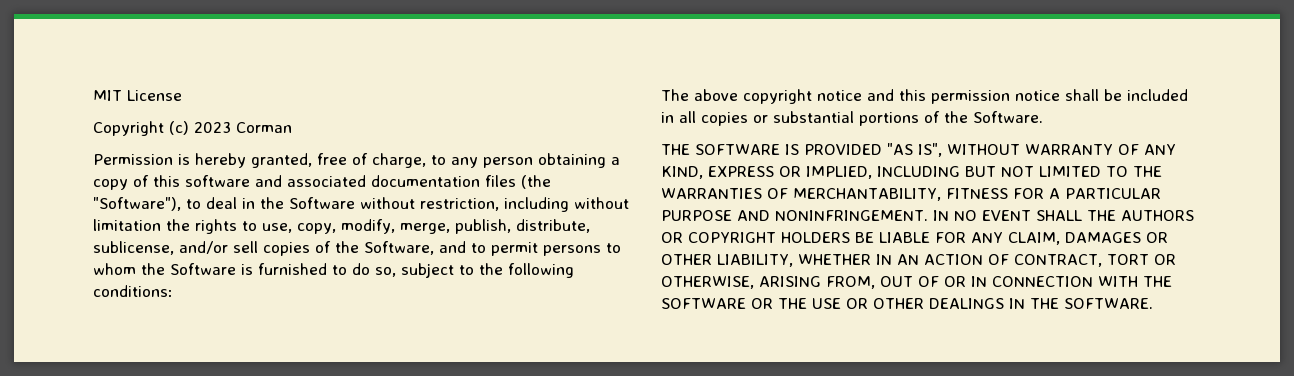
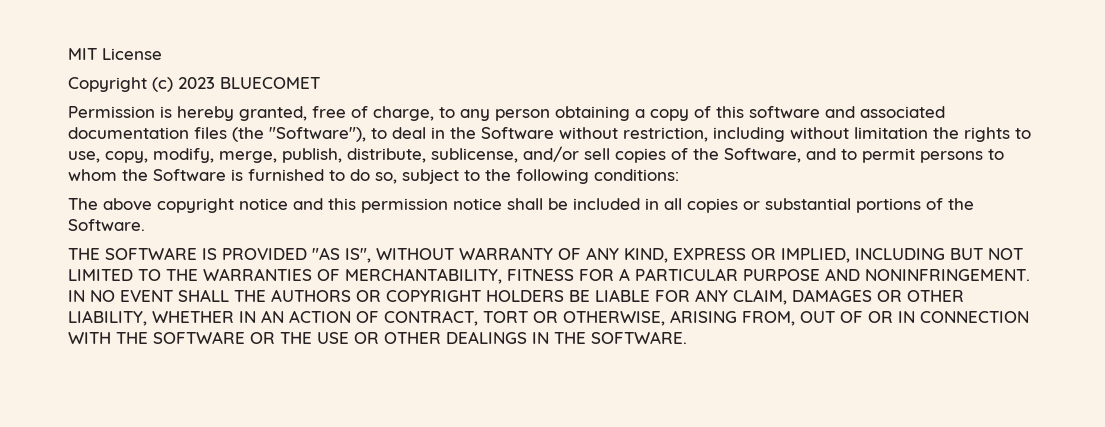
- Copyright (c) 2023 Corman
+ Copyright (c) 2023 BLUECOMET

